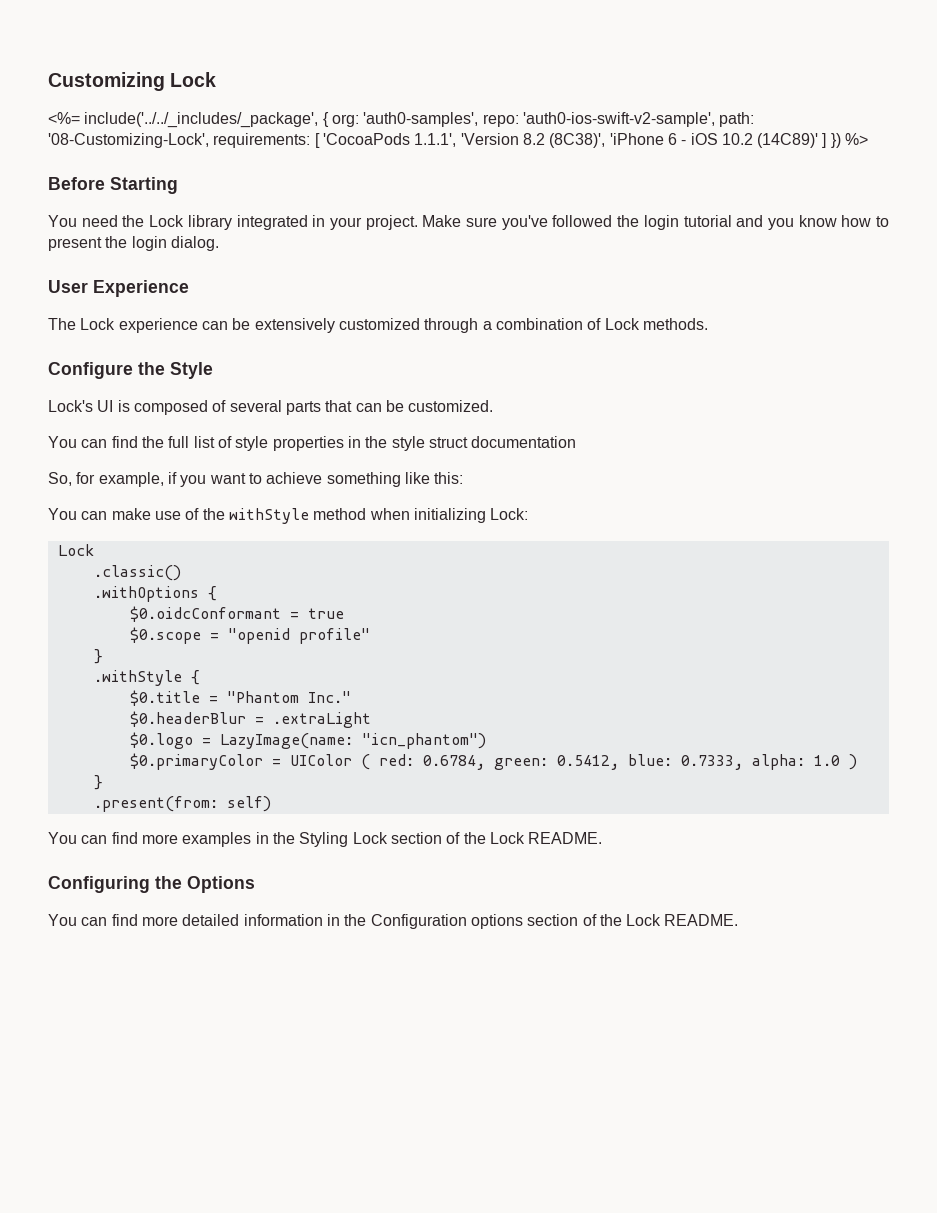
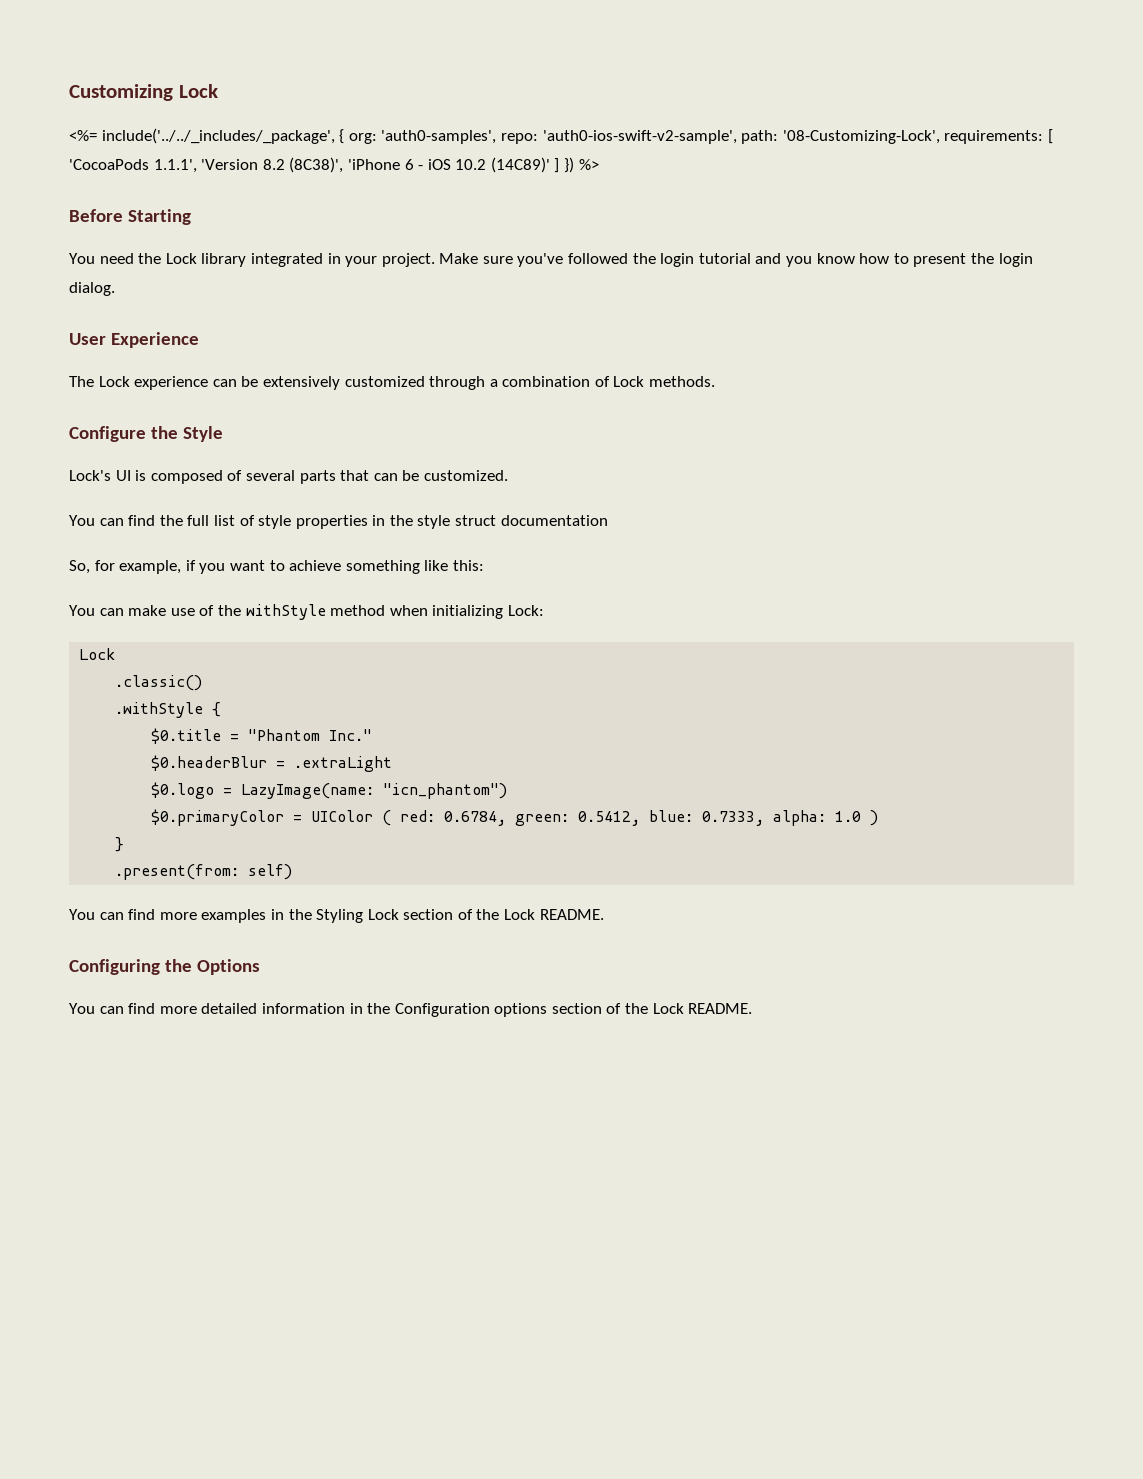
- .withOptions {
- $0.oidcConformant = true
- $0.scope = "openid profile"
- }

